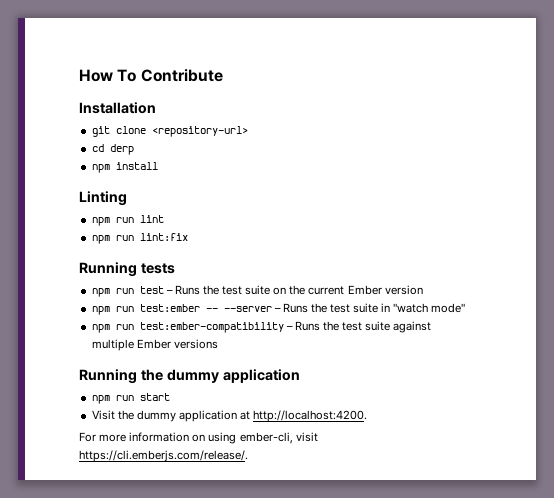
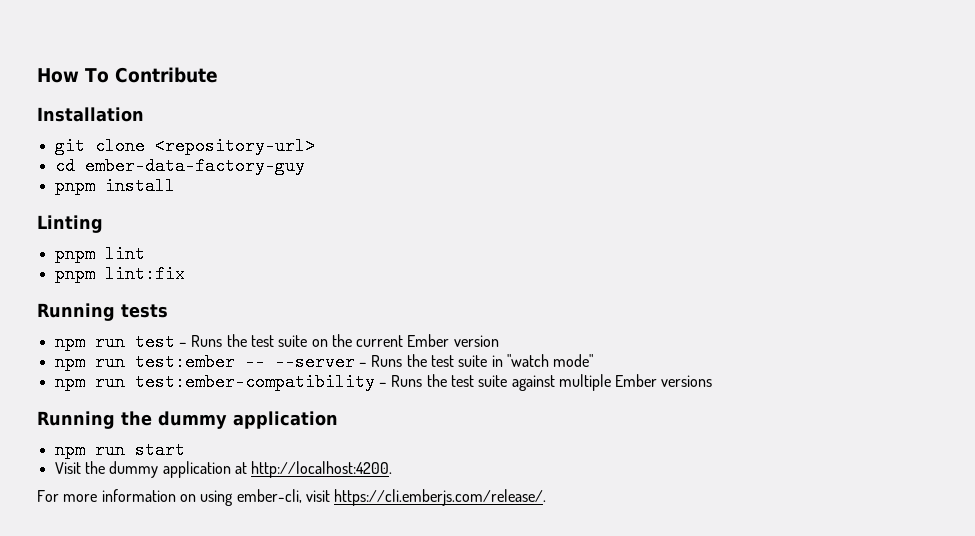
- cd derp
- npm install
+ cd ember-data-factory-guy
+ pnpm install
- npm run lint
+ pnpm lint
- npm run lint:fix
+ pnpm lint:fix

